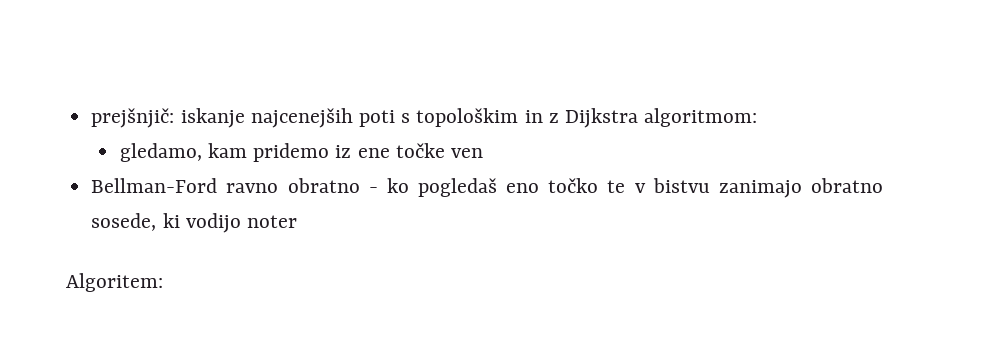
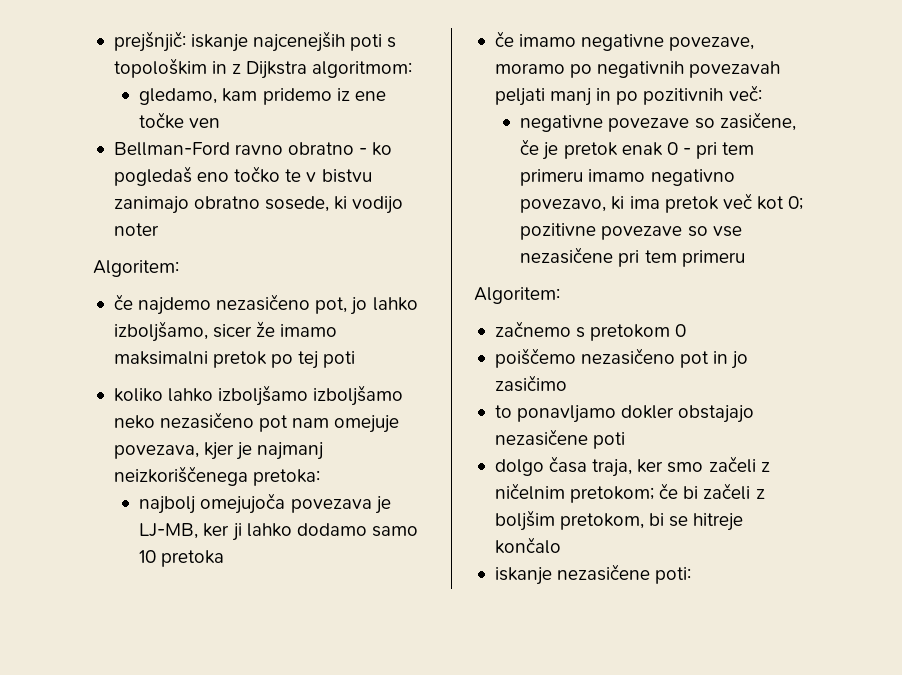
+ če najdemo nezasičeno pot, jo lahko izboljšamo, sicer že imamo maksimalni pretok po tej poti
+ koliko lahko izboljšamo izboljšamo neko nezasičeno pot nam omejuje povezava, kjer je najmanj neizkoriščenega pretoka:
+ najbolj omejujoča povezava je LJ-MB, ker ji lahko dodamo samo 10 pretoka
+ če imamo negativne povezave, moramo po negativnih povezavah peljati manj in po pozitivnih več:
+ negativne povezave so zasičene, če je pretok enak 0 - pri tem primeru imamo negativno povezavo, ki ima pretok več kot 0; pozitivne povezave so vse nezasičene pri tem primeru
+ Algoritem:
+ začnemo s pretokom 0
+ poiščemo nezasičeno pot in jo zasičimo
+ to ponavljamo dokler obstajajo nezasičene poti
+ dolgo časa traja, ker smo začeli z ničelnim pretokom; če bi začeli z boljšim pretokom, bi se hitreje končalo
+ iskanje nezasičene poti:

